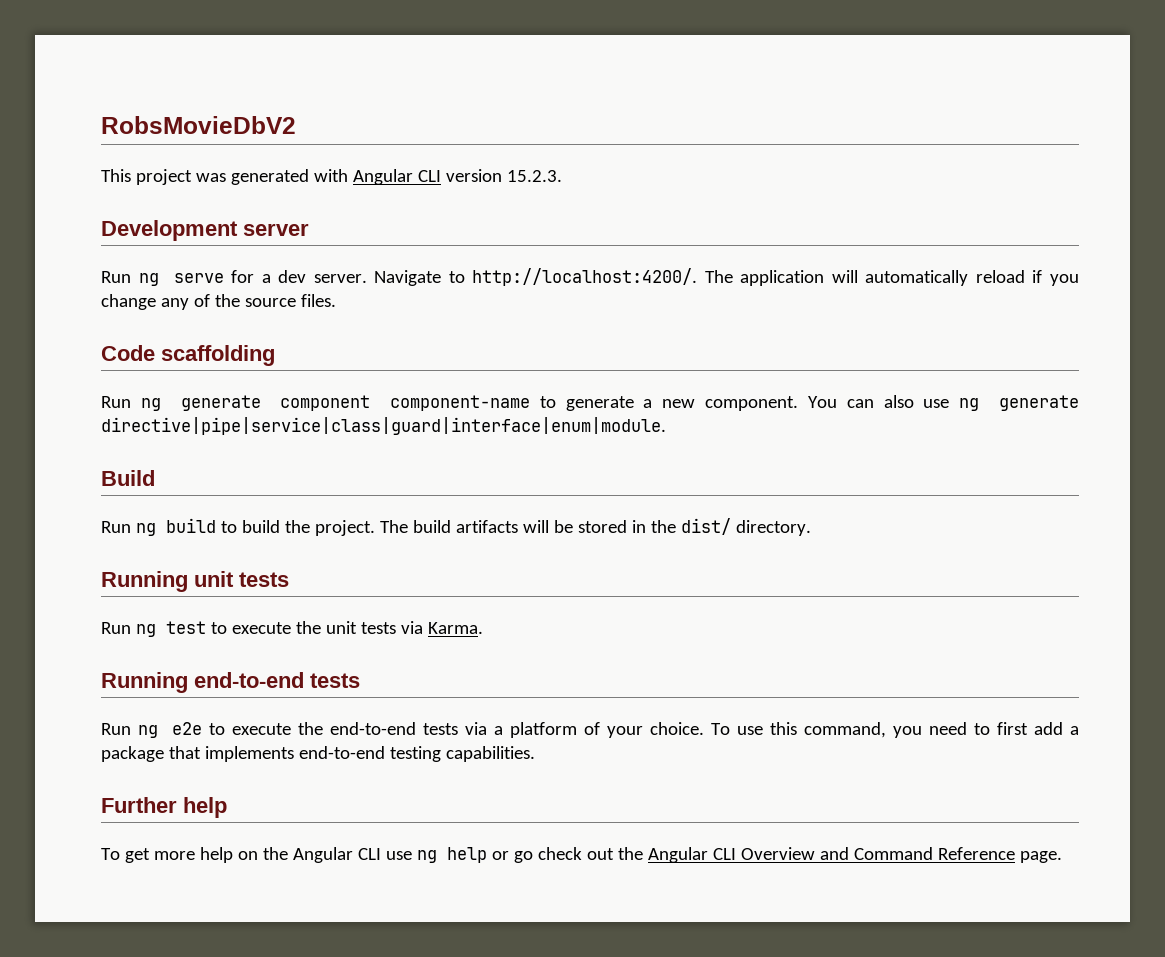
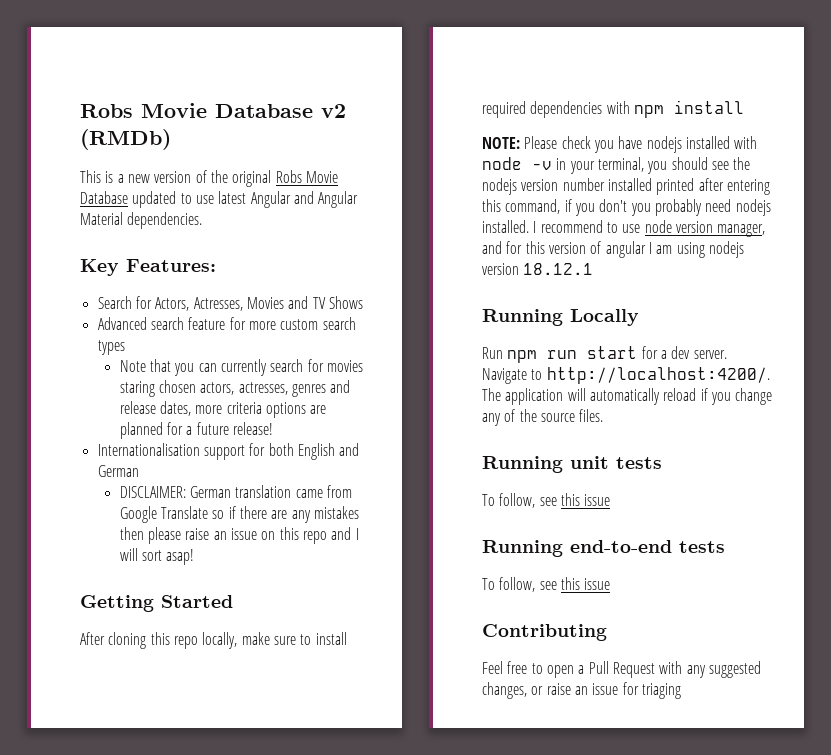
- RobsMovieDbV2
- This project was generated with Angular CLI version 15.2.3.
- Development server
- Run ng serve for a dev server.
+ Robs Movie Database v2 (RMDb)
+ This is a new version of the original Robs Movie Database updated to use latest Angular and Angular Material dependencies.
+ Key Features:
+ Search for Actors, Actresses, Movies and TV Shows
+ Advanced search feature for more custom search types
+ Note that you can currently search for movies staring chosen actors, actresses, genres and release dates, more criteria options are planned for a future release!
+ Internationalisation support for both English and German
+ DISCLAIMER: German translation came from Google Translate so if there are any mistakes then please raise an issue on this repo and I will sort asap!
+ Getting Started
+ After cloning this repo locally, make sure to install required dependencies with npm install
+ NOTE: Please check you have nodejs installed with node -v in your terminal, you should see the nodejs version number installed printed after entering this command, if you don't you probably need nodejs installed. I recommend to use node version manager, and for this version of angular I am using nodejs version 18.12.1
+ Running Locally
+ Run npm run start for a dev server.
- Code scaffolding
- Run ng generate component component-name to generate a new component. You can also use ng generate directive|pipe|service|class|guard|interface|enum|module.
- Build
- Run ng build to build the project. The build artifacts will be stored in the dist/ directory.
  Running unit tests
- Run ng test to execute the unit tests via Karma.
+ To follow, see this issue
  Running end-to-end tests
- Run ng e2e to execute the end-to-end tests via a platform of your choice. To use this command, you need to first add a package that implements end-to-end testing capabilities.
- Further help
- To get more help on the Angular CLI use ng help or go check out the Angular CLI Overview and Command Reference page.
+ To follow, see this issue
+ Contributing
+ Feel free to open a Pull Request with any suggested changes, or raise an issue for triaging

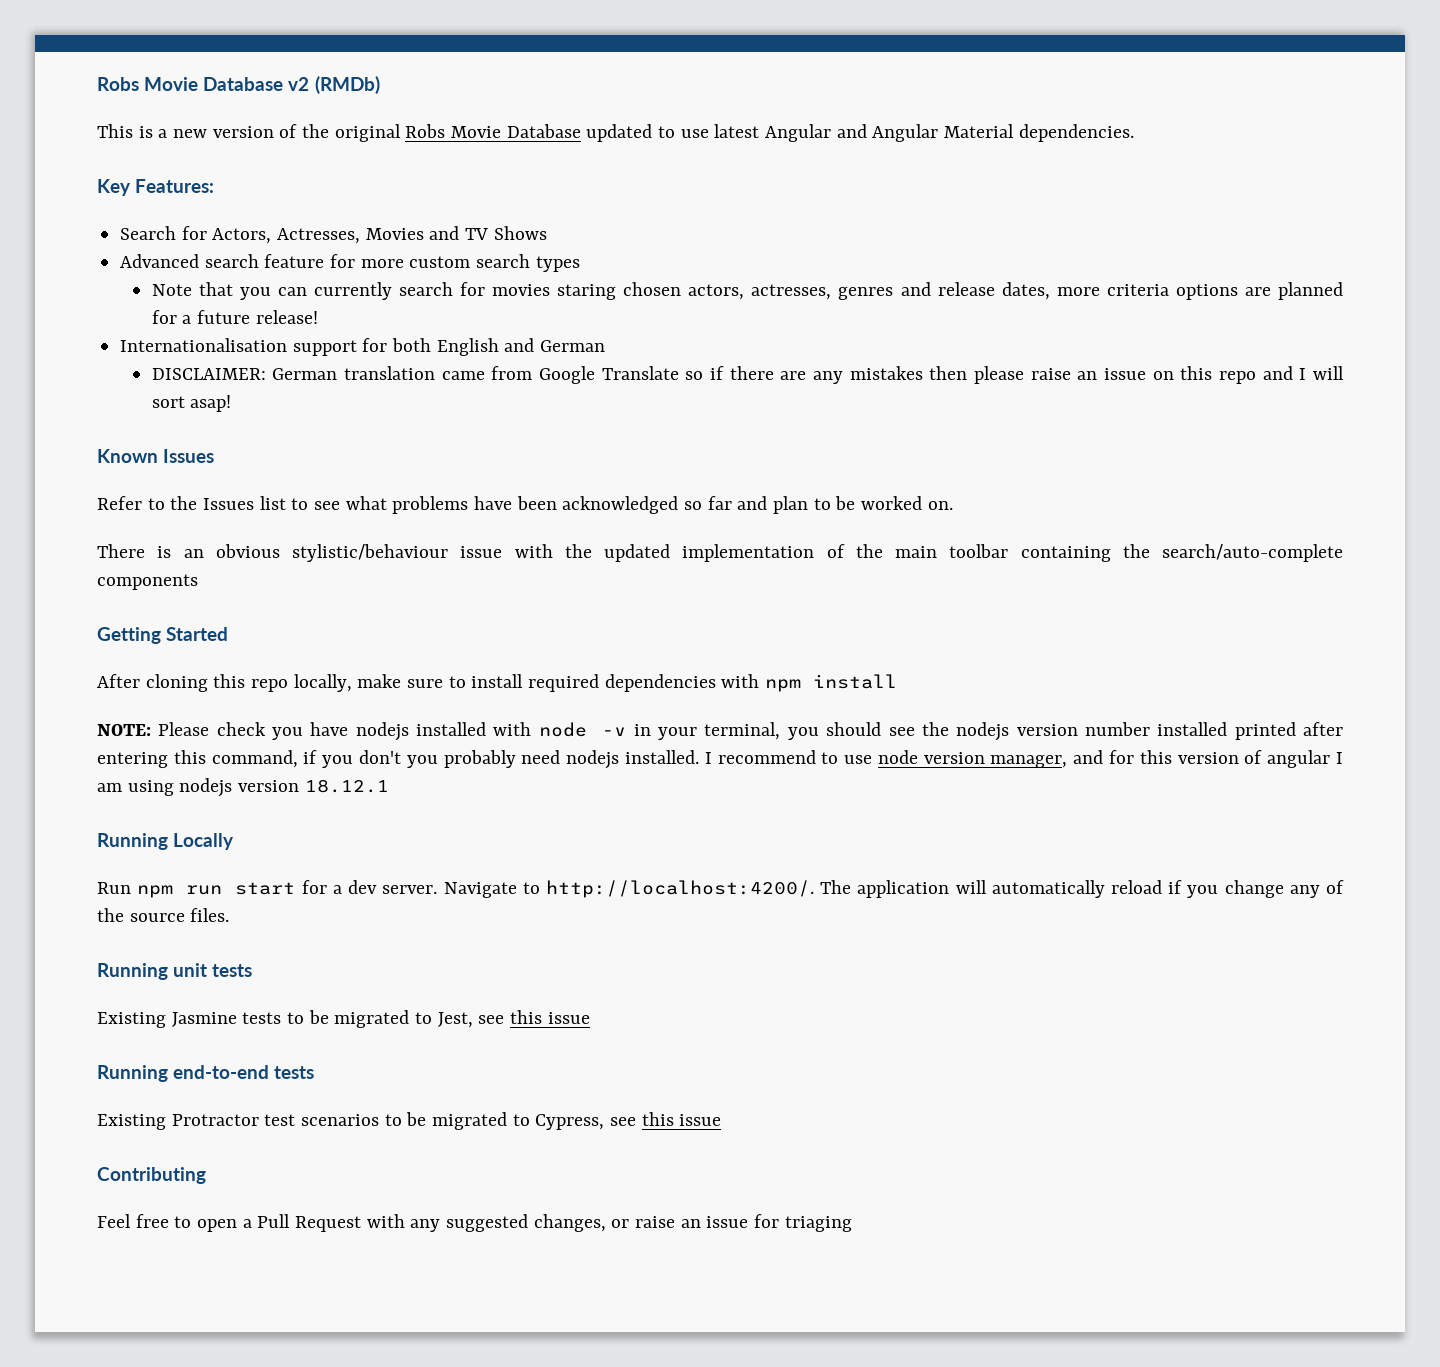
+ Known Issues
+ Refer to the Issues list to see what problems have been acknowledged so far and plan to be worked on.
+ There is an obvious stylistic/behaviour issue with the updated implementation of the main toolbar containing the search/auto-complete components
  Running unit tests
- To follow, see this issue
+ Existing Jasmine tests to be migrated to Jest, see this issue
  Running end-to-end tests
- To follow, see this issue
+ Existing Protractor test scenarios to be migrated to Cypress, see this issue

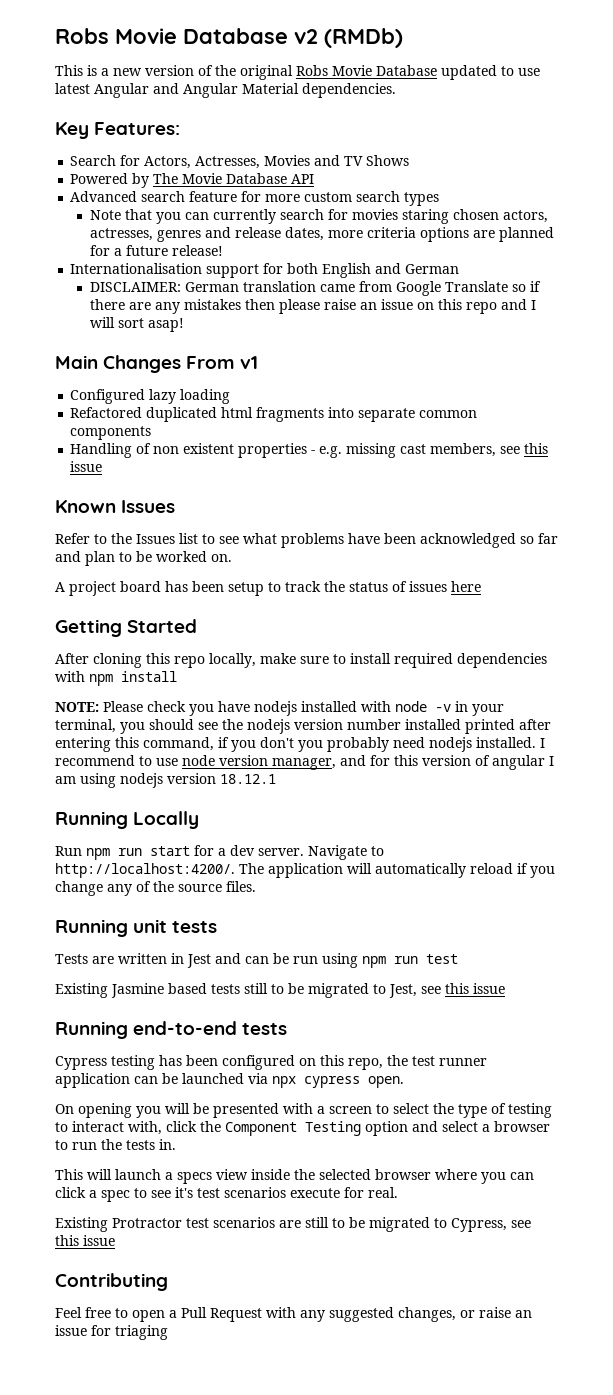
+ Powered by The Movie Database API
+ Main Changes From v1
+ Configured lazy loading
+ Refactored duplicated html fragments into separate common components
+ Handling of non existent properties - e.g. missing cast members, see this issue
- There is an obvious stylistic/behaviour issue with the updated implementation of the main toolbar containing the search/auto-complete components
+ A project board has been setup to track the status of issues here
+ Tests are written in Jest and can be run using npm run test
- Existing Jasmine tests to be migrated to Jest, see this issue
+ Existing Jasmine based tests still to be migrated to Jest, see this issue
+ Cypress testing has been configured on this repo, the test runner application can be launched via npx cypress open.
+ On opening you will be presented with a screen to select the type of testing to interact with, click the Component Testing option and select a browser to run the tests in.
+ This will launch a specs view inside the selected browser where you can click a spec to see it's test scenarios execute for real.
- Existing Protractor test scenarios to be migrated to Cypress, see this issue
+ Existing Protractor test scenarios are still to be migrated to Cypress, see this issue

